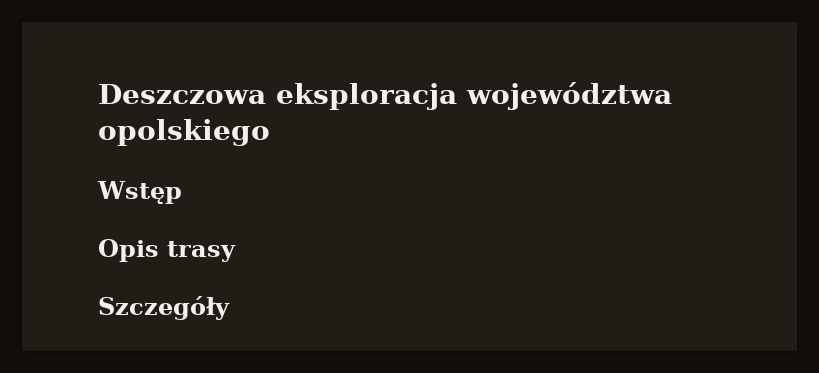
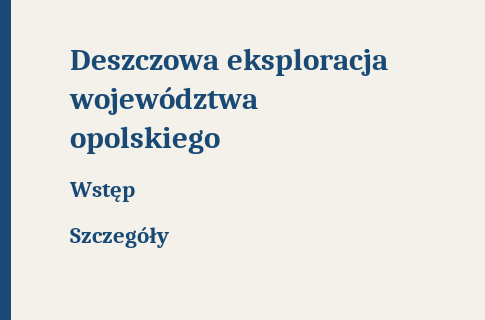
- Opis trasy

